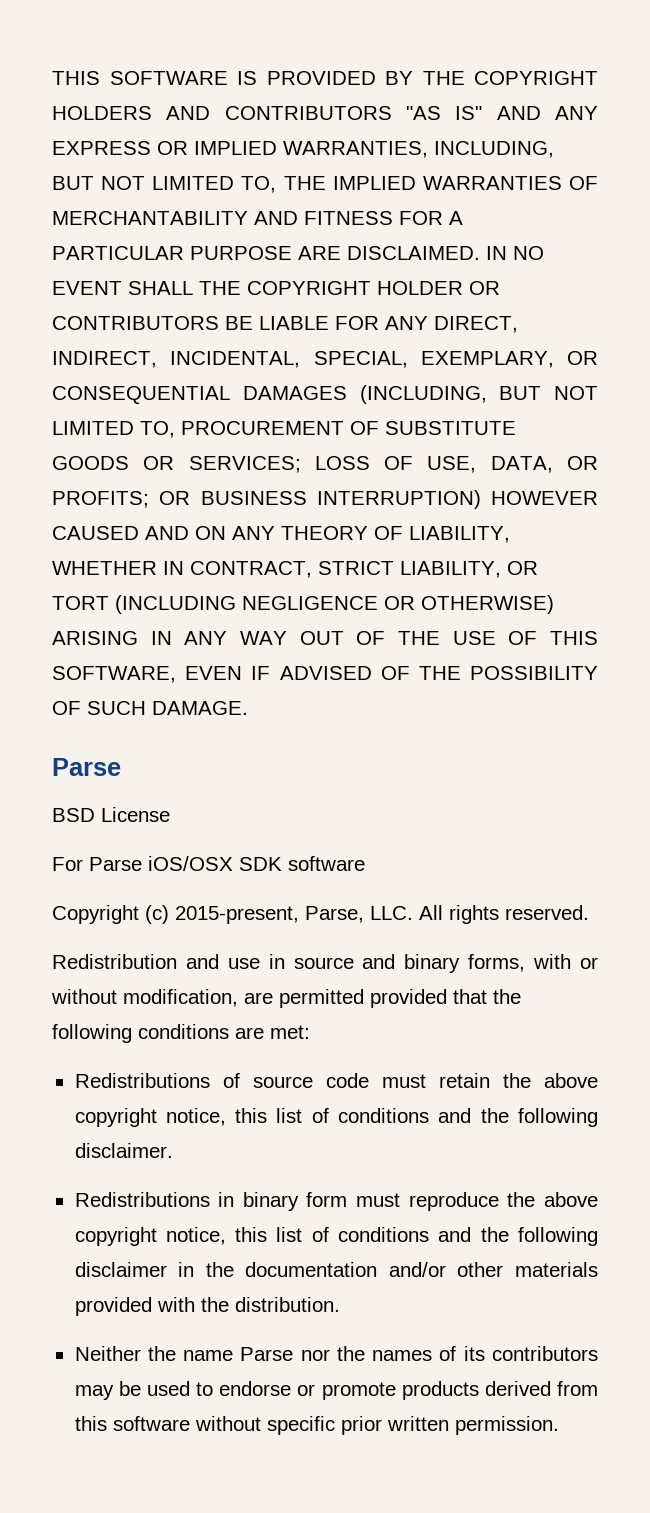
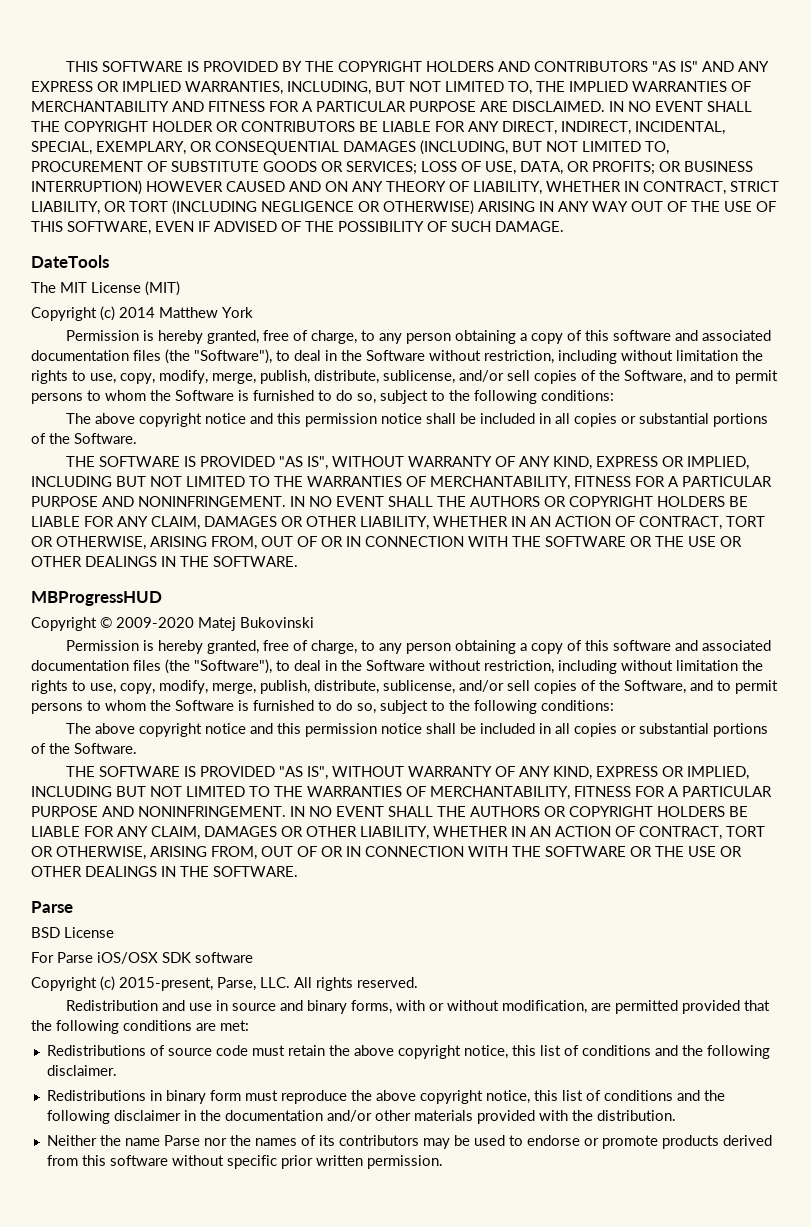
+ DateTools
+ The MIT License (MIT)
+ Copyright (c) 2014 Matthew York
+ Permission is hereby granted, free of charge, to any person obtaining a copy of this software and associated documentation files (the "Software"), to deal in the Software without restriction, including without limitation the rights to use, copy, modify, merge, publish, distribute, sublicense, and/or sell copies of the Software, and to permit persons to whom the Software is furnished to do so, subject to the following conditions:
+ The above copyright notice and this permission notice shall be included in all copies or substantial portions of the Software.
+ THE SOFTWARE IS PROVIDED "AS IS", WITHOUT WARRANTY OF ANY KIND, EXPRESS OR IMPLIED, INCLUDING BUT NOT LIMITED TO THE WARRANTIES OF MERCHANTABILITY, FITNESS FOR A PARTICULAR PURPOSE AND NONINFRINGEMENT. IN NO EVENT SHALL THE AUTHORS OR COPYRIGHT HOLDERS BE LIABLE FOR ANY CLAIM, DAMAGES OR OTHER LIABILITY, WHETHER IN AN ACTION OF CONTRACT, TORT OR OTHERWISE, ARISING FROM, OUT OF OR IN CONNECTION WITH THE SOFTWARE OR THE USE OR OTHER DEALINGS IN THE SOFTWARE.
+ MBProgressHUD
+ Copyright © 2009-2020 Matej Bukovinski
+ Permission is hereby granted, free of charge, to any person obtaining a copy of this software and associated documentation files (the "Software"), to deal in the Software without restriction, including without limitation the rights to use, copy, modify, merge, publish, distribute, sublicense, and/or sell copies of the Software, and to permit persons to whom the Software is furnished to do so, subject to the following conditions:
+ The above copyright notice and this permission notice shall be included in all copies or substantial portions of the Software.
+ THE SOFTWARE IS PROVIDED "AS IS", WITHOUT WARRANTY OF ANY KIND, EXPRESS OR IMPLIED, INCLUDING BUT NOT LIMITED TO THE WARRANTIES OF MERCHANTABILITY, FITNESS FOR A PARTICULAR PURPOSE AND NONINFRINGEMENT. IN NO EVENT SHALL THE AUTHORS OR COPYRIGHT HOLDERS BE LIABLE FOR ANY CLAIM, DAMAGES OR OTHER LIABILITY, WHETHER IN AN ACTION OF CONTRACT, TORT OR OTHERWISE, ARISING FROM, OUT OF OR IN CONNECTION WITH THE SOFTWARE OR THE USE OR OTHER DEALINGS IN THE SOFTWARE.

